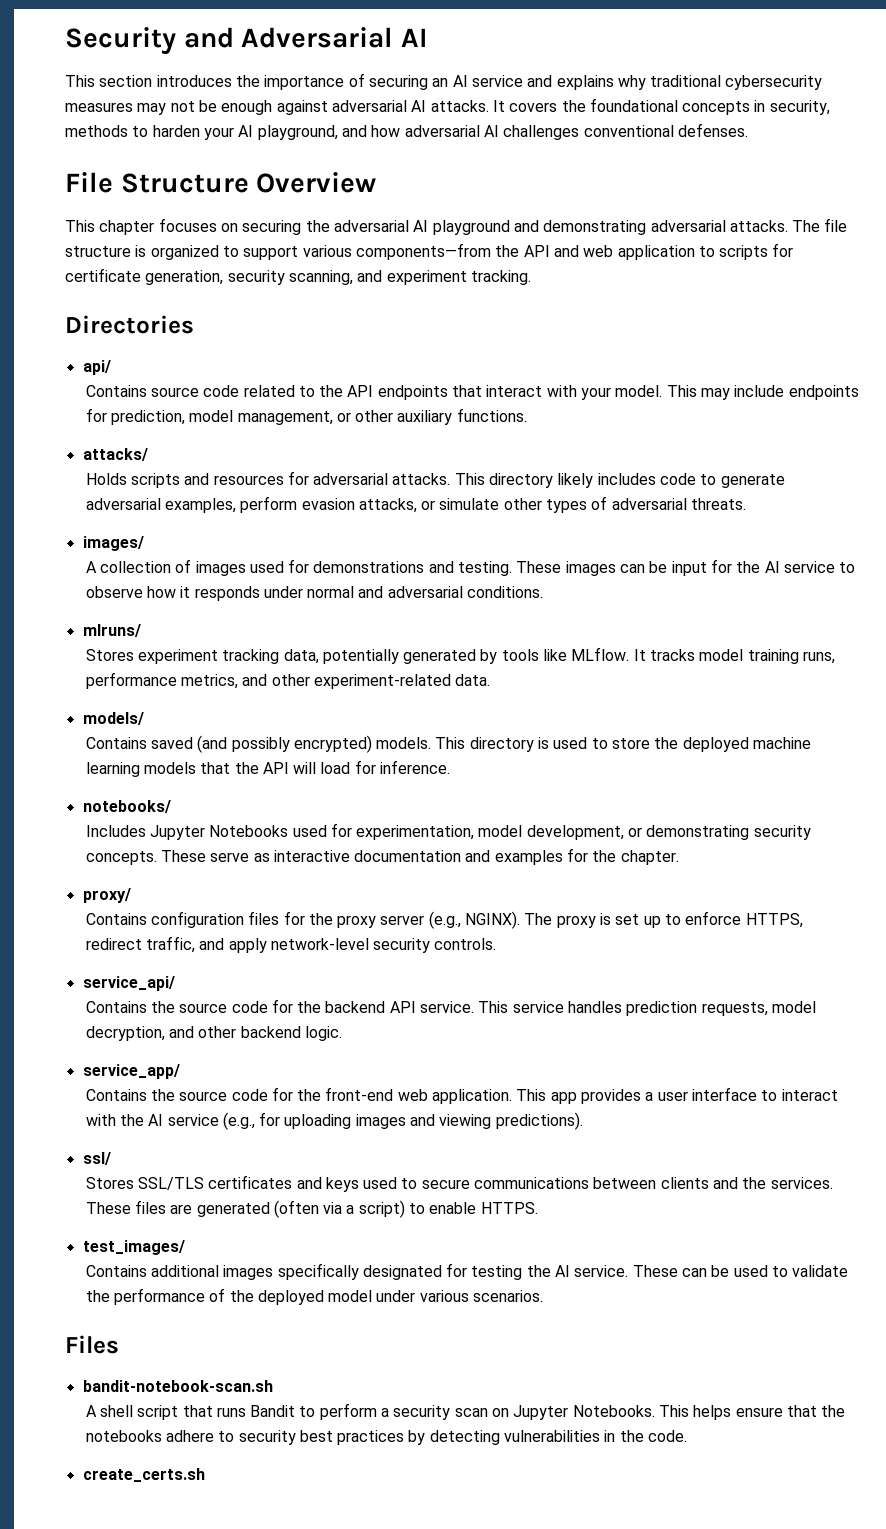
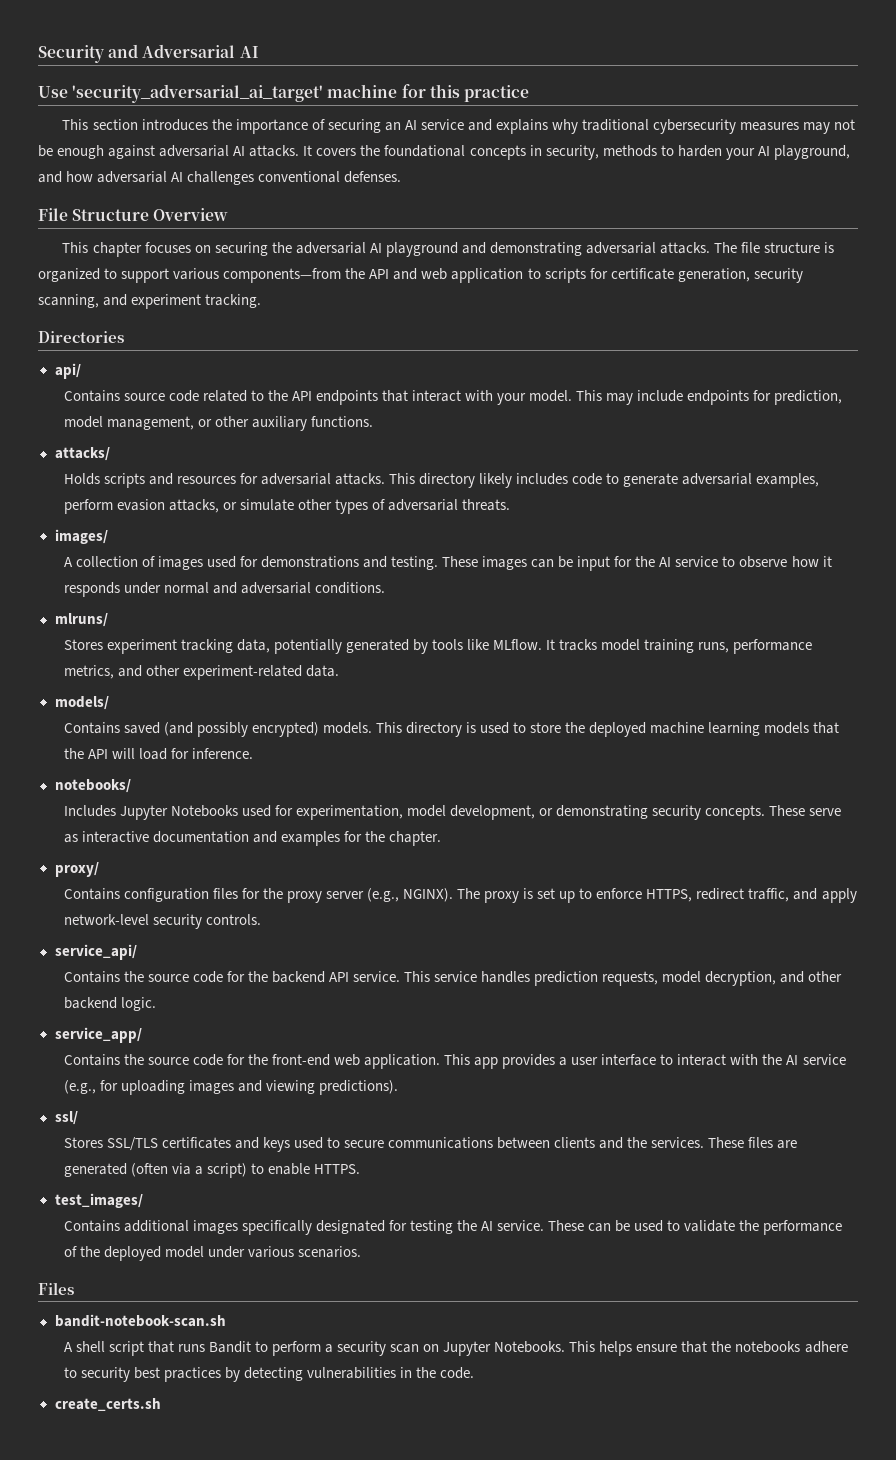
+ Use 'security_adversarial_ai_target' machine for this practice

